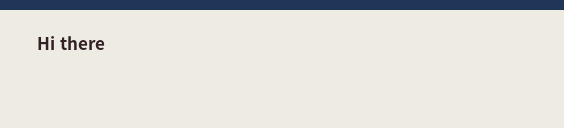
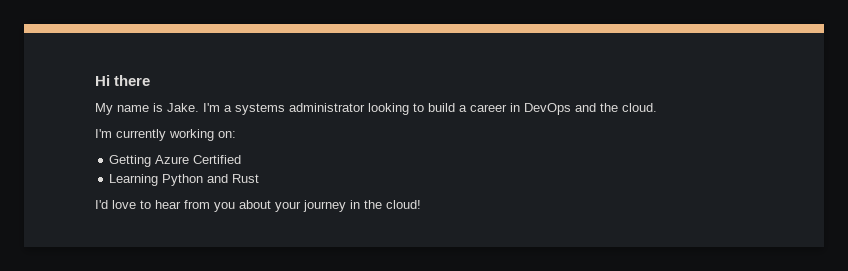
+ My name is Jake. I'm a systems administrator looking to build a career in DevOps and the cloud.
+ I'm currently working on:
+ Getting Azure Certified
+ Learning Python and Rust
+ I'd love to hear from you about your journey in the cloud!

